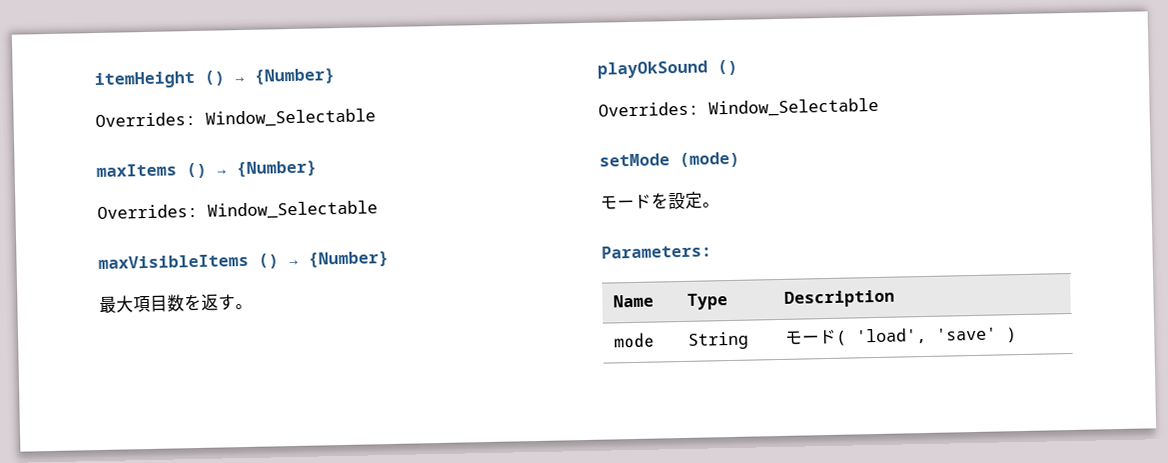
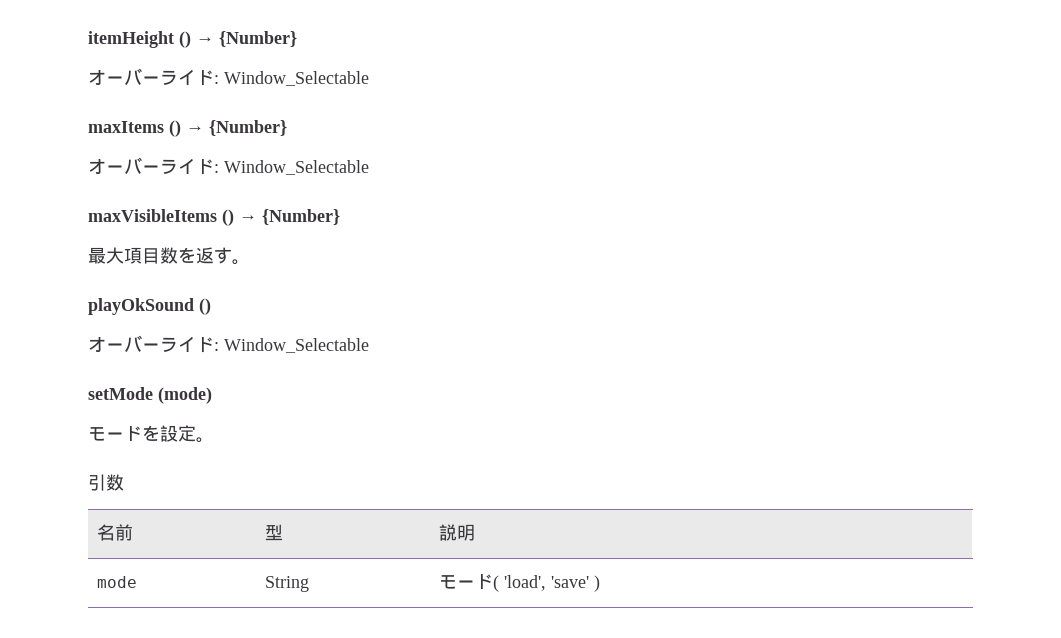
  itemHeight () → {Number}
- Overrides: Window_Selectable
+ オーバーライド: Window_Selectable
  maxItems () → {Number}
- Overrides: Window_Selectable
+ オーバーライド: Window_Selectable
  playOkSound ()
- Overrides: Window_Selectable
+ オーバーライド: Window_Selectable
- Parameters:
- Name | Type | Description
+ 引数
+ 名前 | 型 | 説明

